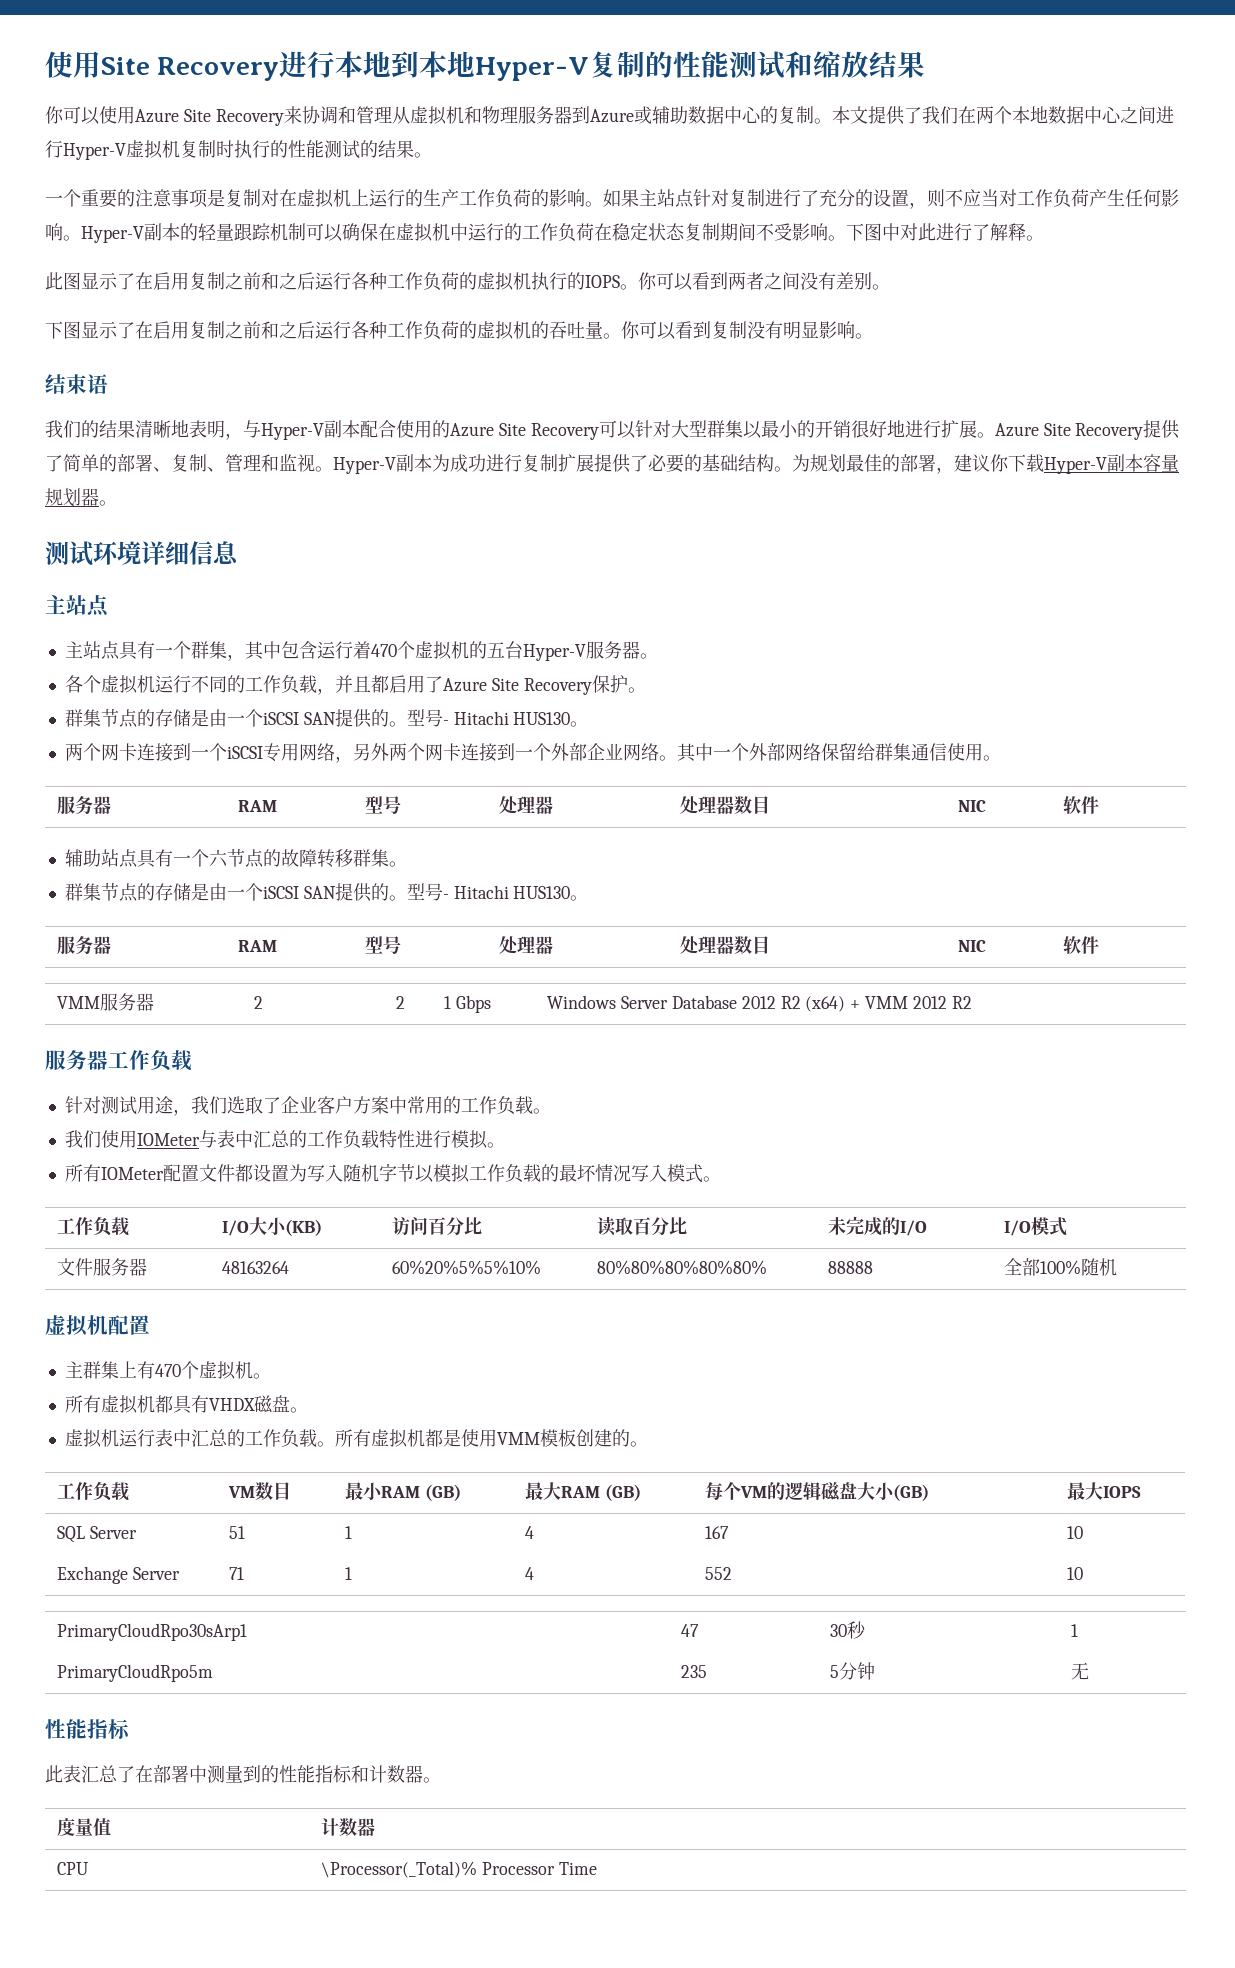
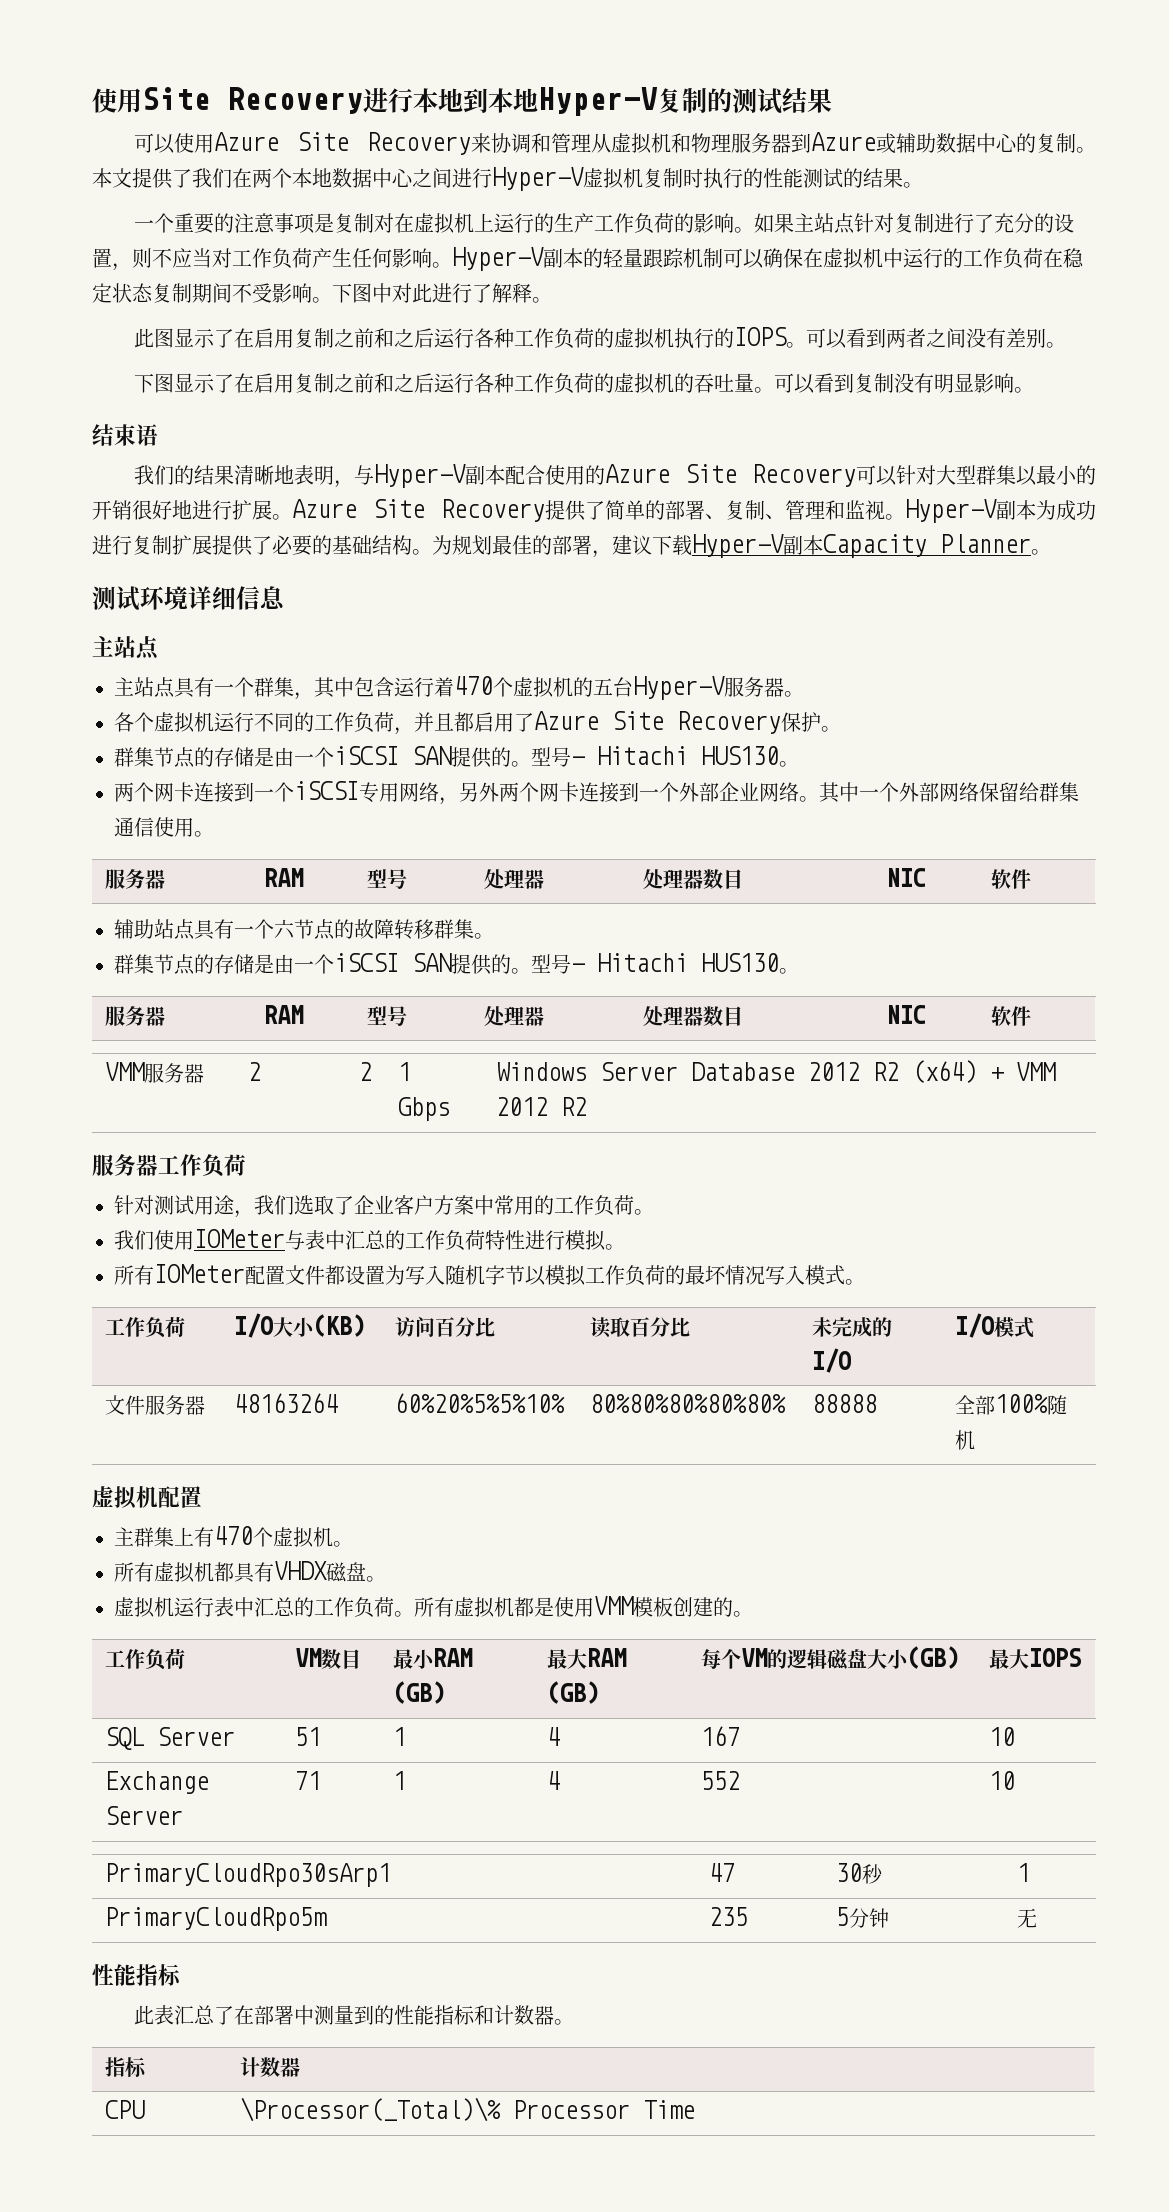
- 使用Site Recovery进行本地到本地Hyper-V复制的性能测试和缩放结果
+ 使用Site Recovery进行本地到本地Hyper-V复制的测试结果
- 你可以使用Azure Site Recovery来协调和管理从虚拟机和物理服务器到Azure或辅助数据中心的复制。
+ 可以使用Azure Site Recovery来协调和管理从虚拟机和物理服务器到Azure或辅助数据中心的复制。
- 你可以看到两者之间没有差别。
+ 可以看到两者之间没有差别。
- 你可以看到复制没有明显影响。
+ 可以看到复制没有明显影响。
- 为规划最佳的部署，建议你下载Hyper-V副本容量规划器。
+ 为规划最佳的部署，建议下载Hyper-V副本Capacity Planner。
- 各个虚拟机运行不同的工作负载，并且都启用了Azure Site Recovery保护。
+ 各个虚拟机运行不同的工作负荷，并且都启用了Azure Site Recovery保护。
- 服务器工作负载
+ 服务器工作负荷
- 针对测试用途，我们选取了企业客户方案中常用的工作负载。
+ 针对测试用途，我们选取了企业客户方案中常用的工作负荷。
- 我们使用IOMeter与表中汇总的工作负载特性进行模拟。
+ 我们使用IOMeter与表中汇总的工作负荷特性进行模拟。
- 所有IOMeter配置文件都设置为写入随机字节以模拟工作负载的最坏情况写入模式。
+ 所有IOMeter配置文件都设置为写入随机字节以模拟工作负荷的最坏情况写入模式。
- 工作负载 | I/O大小(KB) | 访问百分比 | 读取百分比 | 未完成的I/O | I/O模式
+ 工作负荷 | I/O大小(KB) | 访问百分比 | 读取百分比 | 未完成的I/O | I/O模式
- 虚拟机运行表中汇总的工作负载。
+ 虚拟机运行表中汇总的工作负荷。
- 工作负载 | VM数目 | 最小RAM (GB) | 最大RAM (GB) | 每个VM的逻辑磁盘大小(GB) | 最大IOPS
+ 工作负荷 | VM数目 | 最小RAM (GB) | 最大RAM (GB) | 每个VM的逻辑磁盘大小(GB) | 最大IOPS
- 度量值 | 计数器
+ 指标 | 计数器
- CPU | \Processor(_Total)% Processor Time
+ CPU | \Processor(_Total)\% Processor Time

